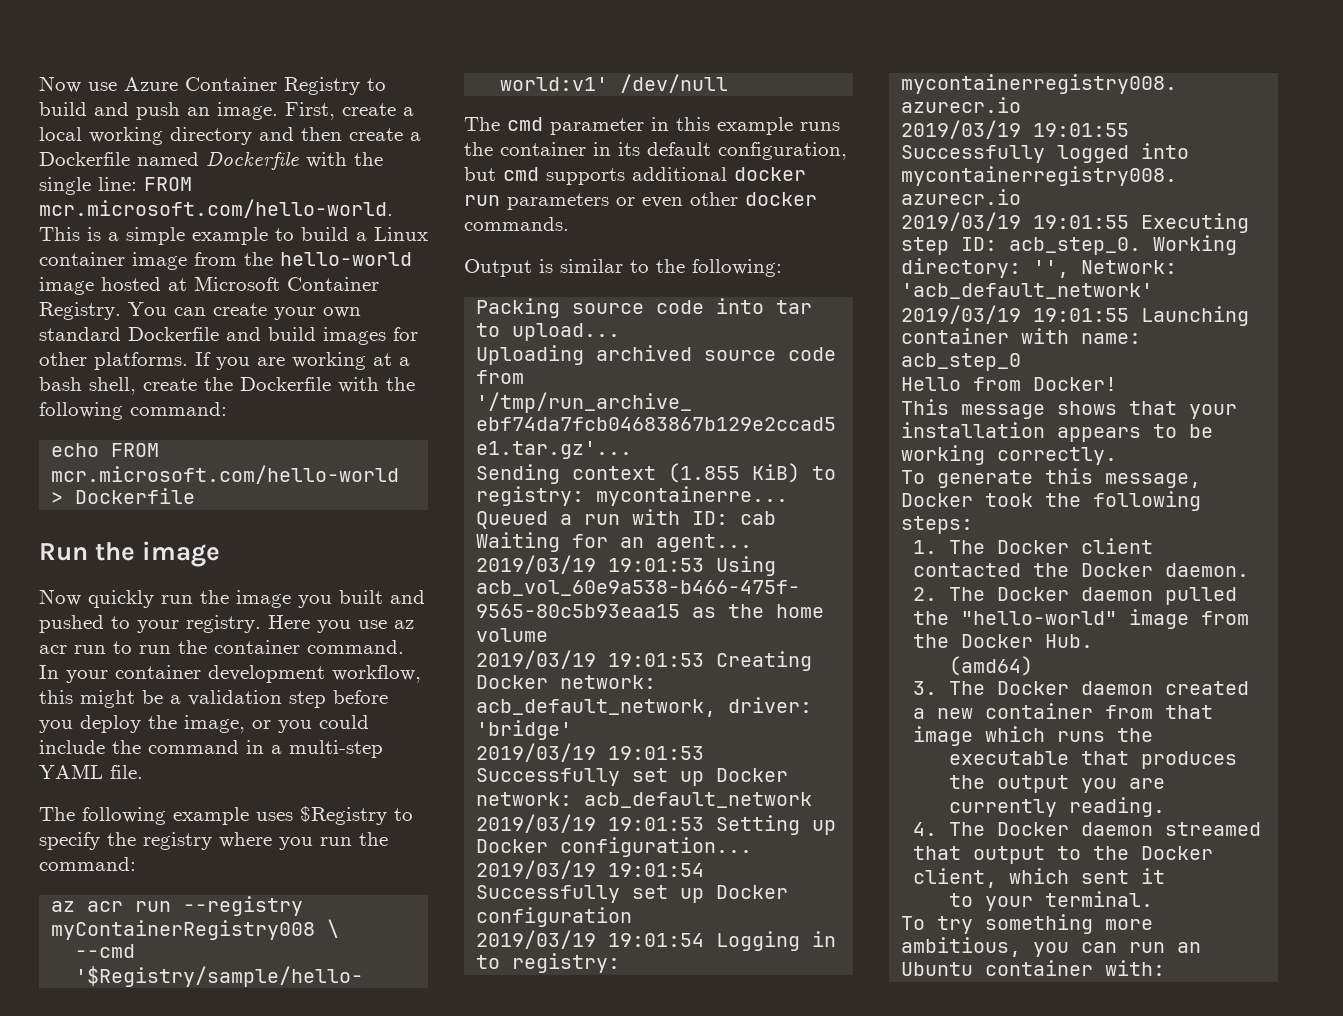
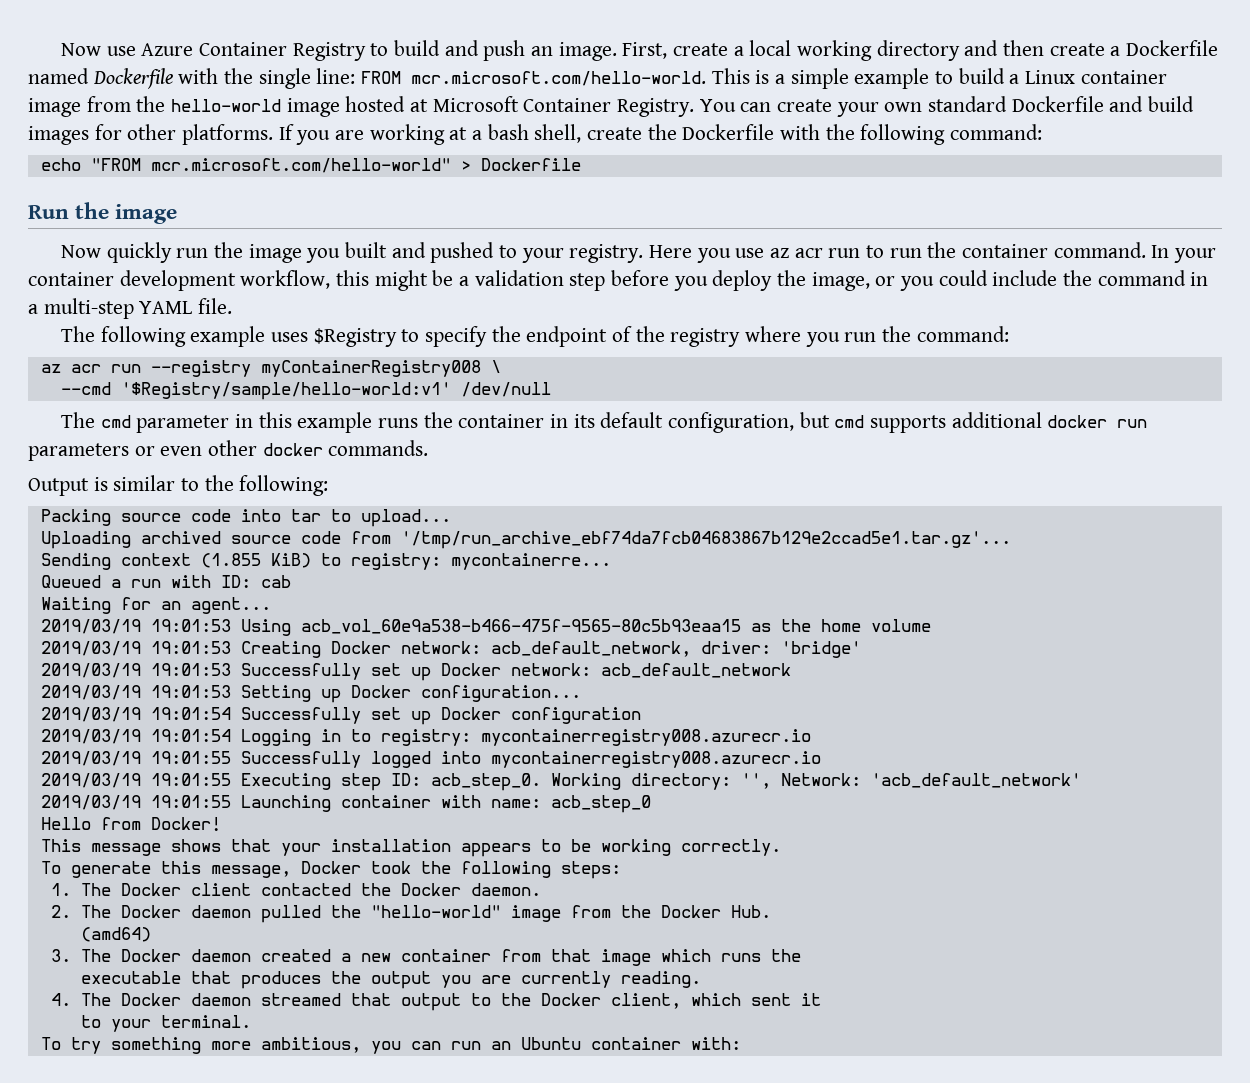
- echo FROM mcr.microsoft.com/hello-world > Dockerfile
+ echo "FROM mcr.microsoft.com/hello-world" > Dockerfile
- The following example uses $Registry to specify the registry where you run the command:
+ The following example uses $Registry to specify the endpoint of the registry where you run the command:

